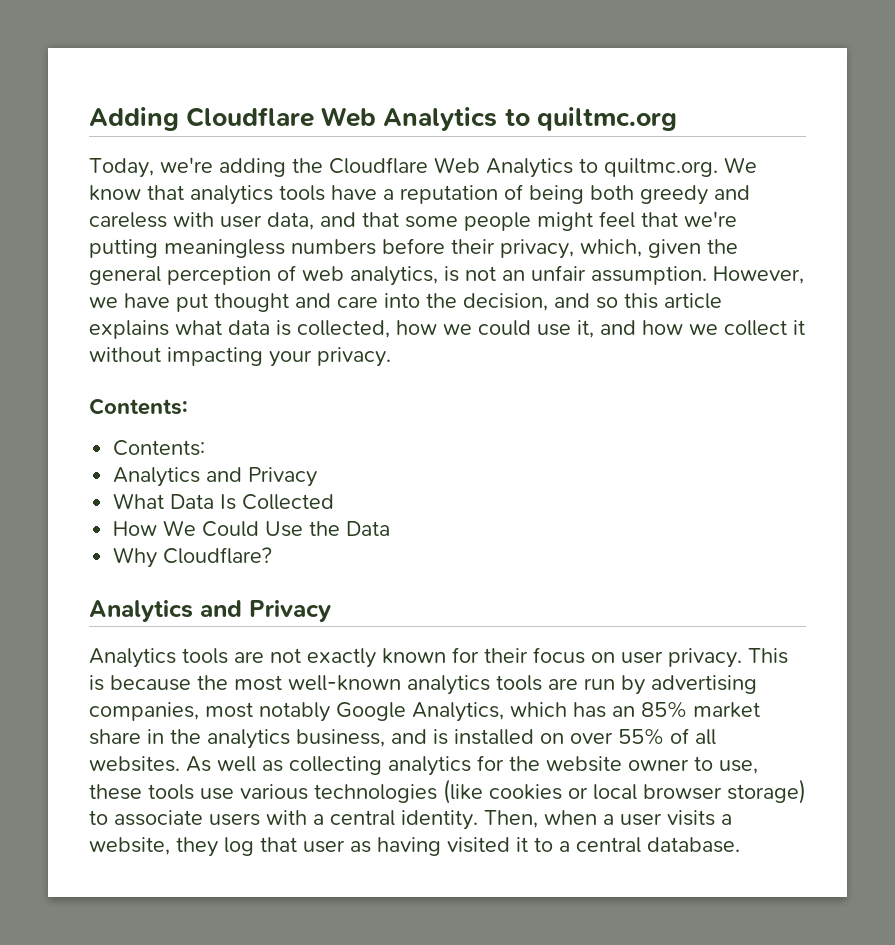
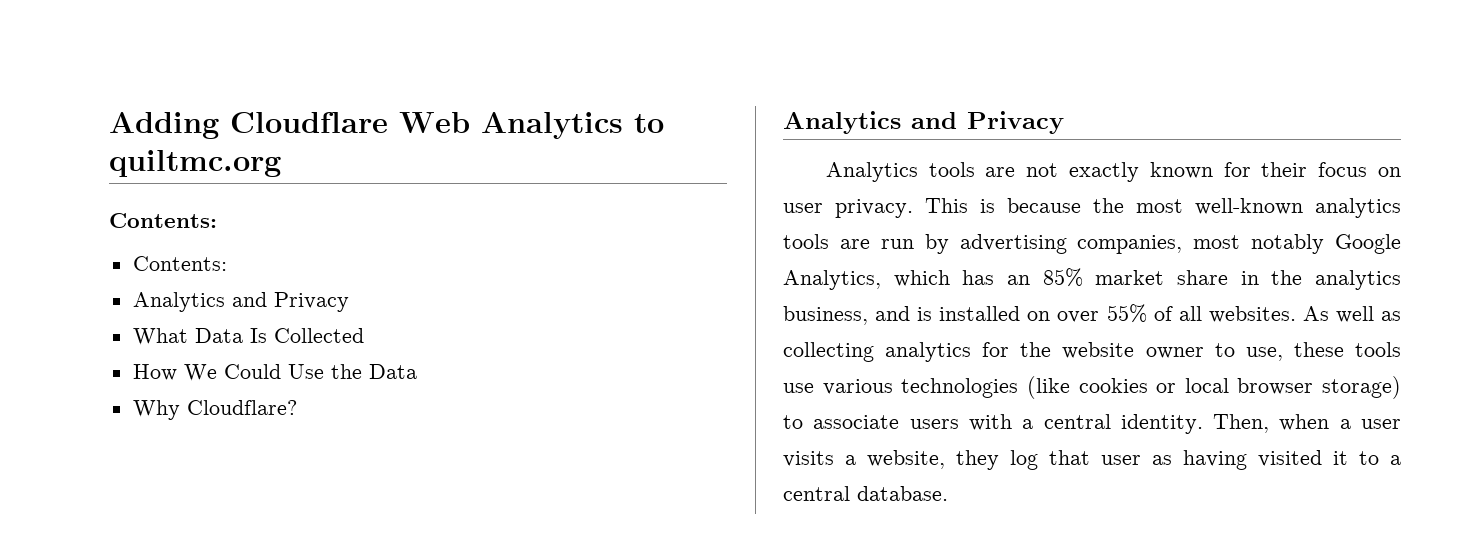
- Today, we're adding the Cloudflare Web Analytics to quiltmc.org. We know that analytics tools have a reputation of being both greedy and careless with user data, and that some people might feel that we're putting meaningless numbers before their privacy, which, given the general perception of web analytics, is not an unfair assumption. However, we have put thought and care into the decision, and so this article explains what data is collected, how we could use it, and how we collect it without impacting your privacy.

